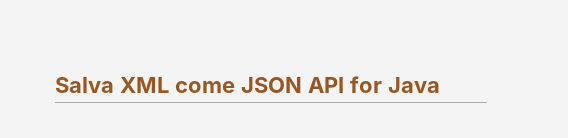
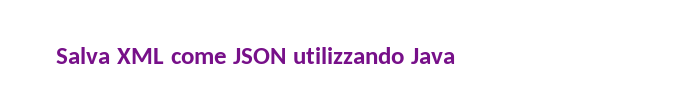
- Salva XML come JSON API for Java
+ Salva XML come JSON utilizzando Java

